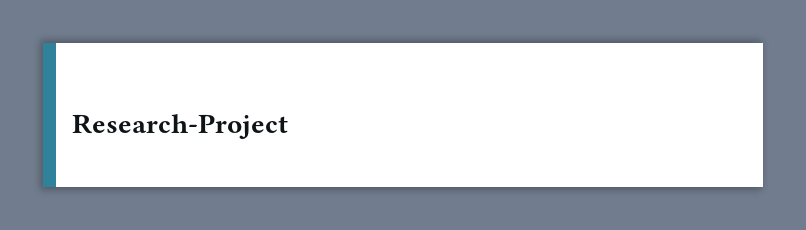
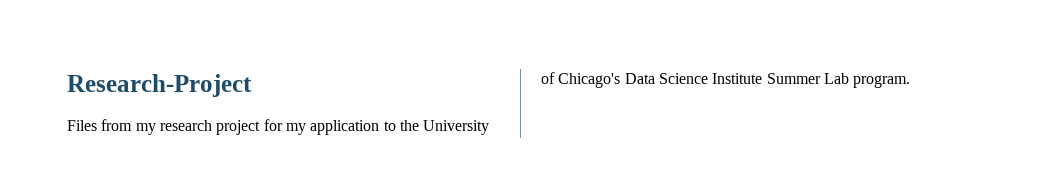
+ Files from my research project for my application to the University of Chicago's Data Science Institute Summer Lab program.

